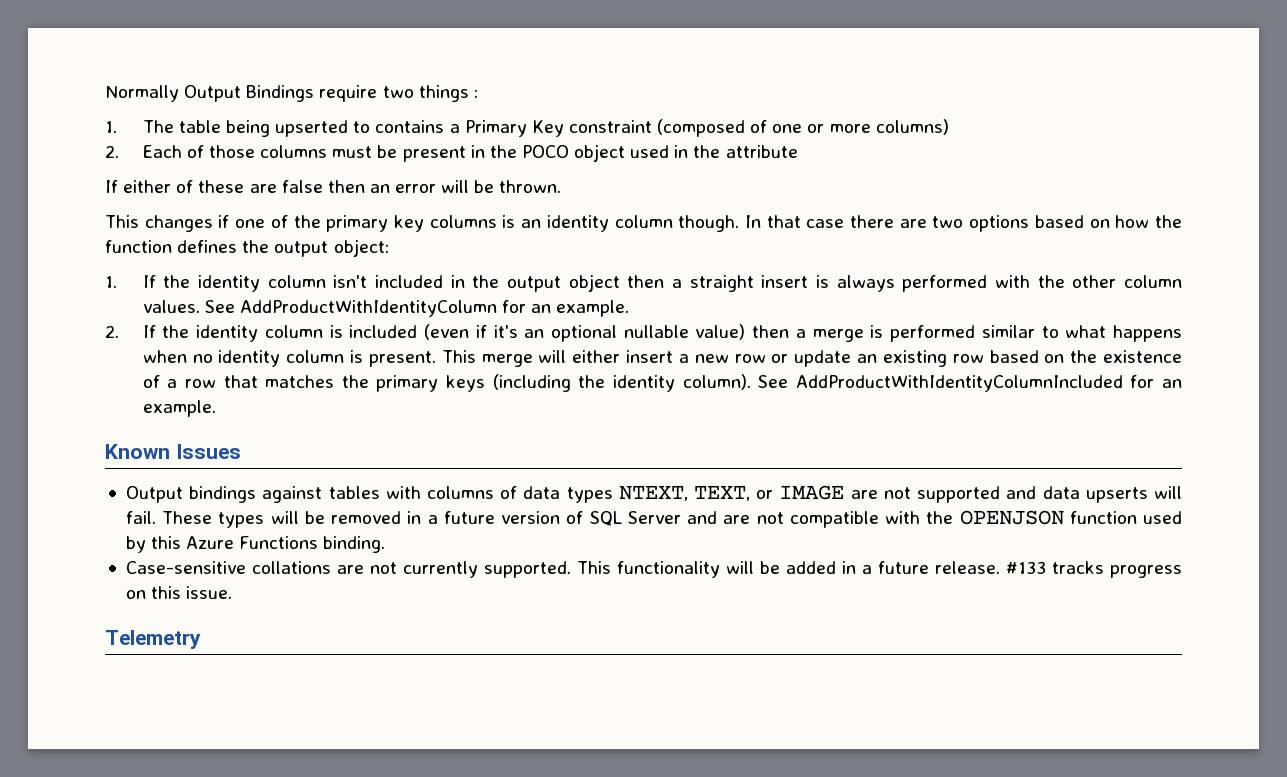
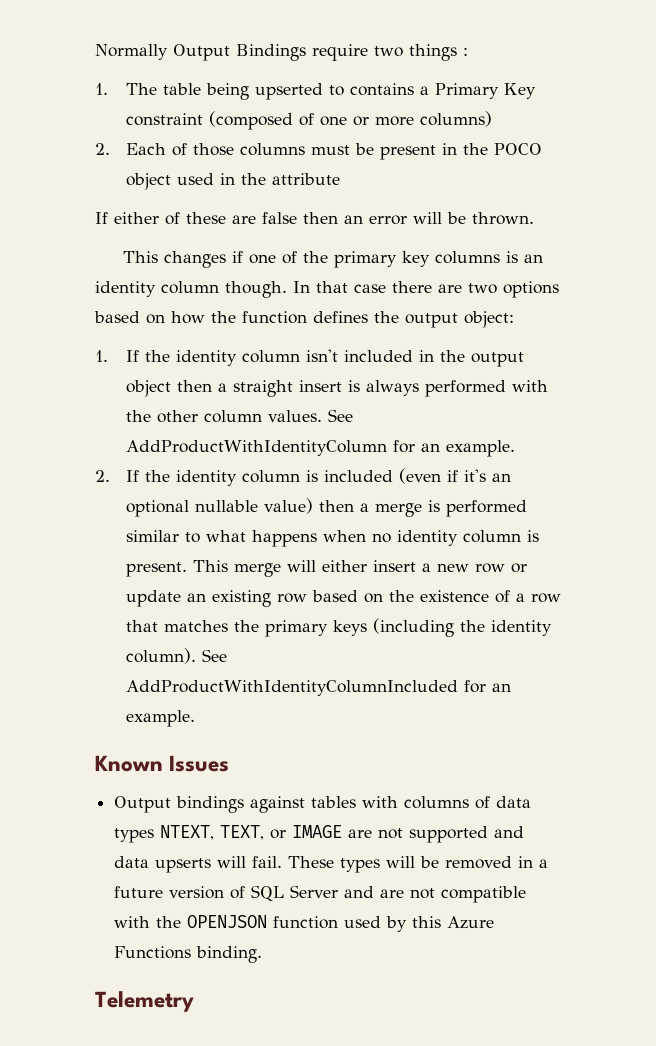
- Case-sensitive collations are not currently supported. This functionality will be added in a future release. #133 tracks progress on this issue.

